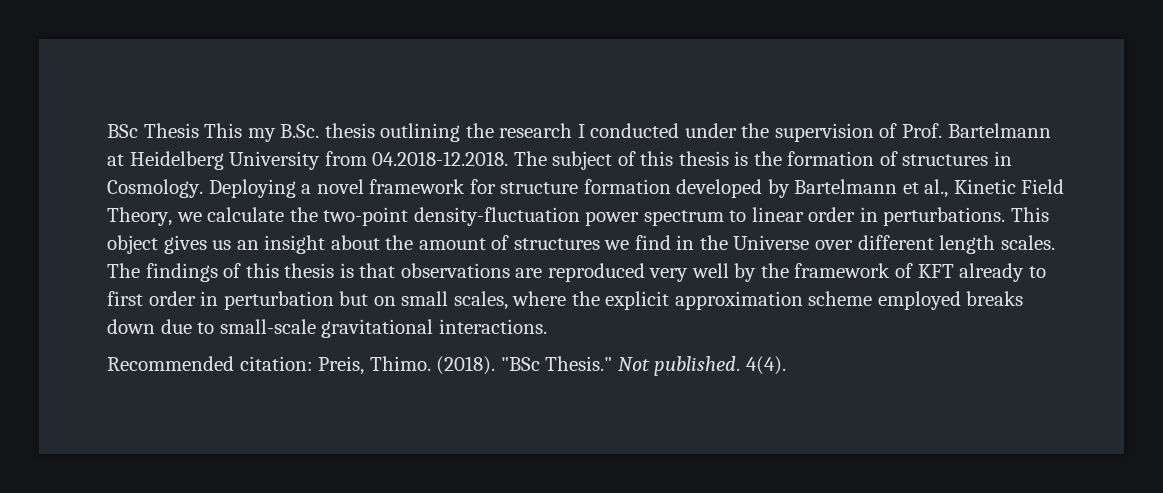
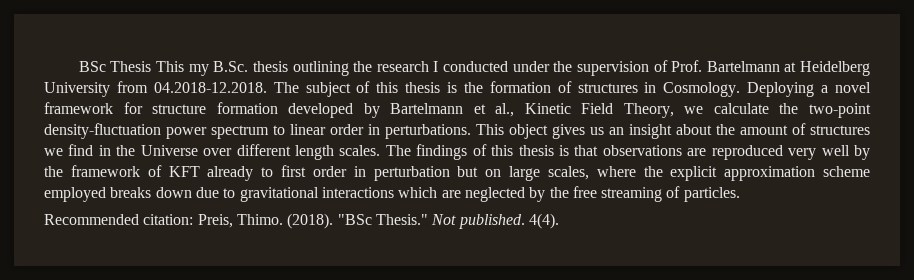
- The findings of this thesis is that observations are reproduced very well by the framework of KFT already to first order in perturbation but on small scales, where the explicit approximation scheme employed breaks down due to small-scale gravitational interactions.
+ The findings of this thesis is that observations are reproduced very well by the framework of KFT already to first order in perturbation but on large scales, where the explicit approximation scheme employed breaks down due to gravitational interactions which are neglected by the free streaming of particles.

